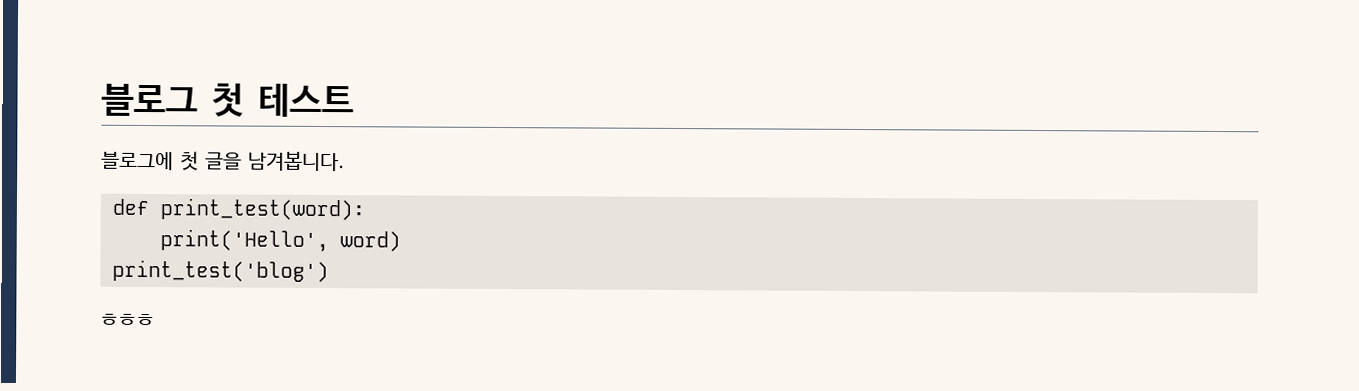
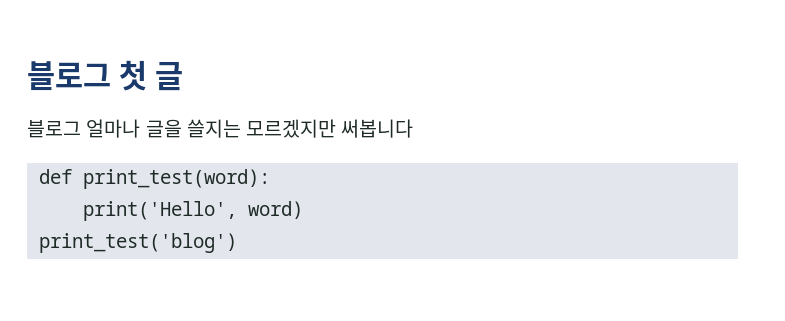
- 블로그 첫 테스트
- 블로그에 첫 글을 남겨봅니다.
+ 블로그 첫 글
+ 블로그 얼마나 글을 쓸지는 모르겠지만 써봅니다
- ㅎㅎㅎ

